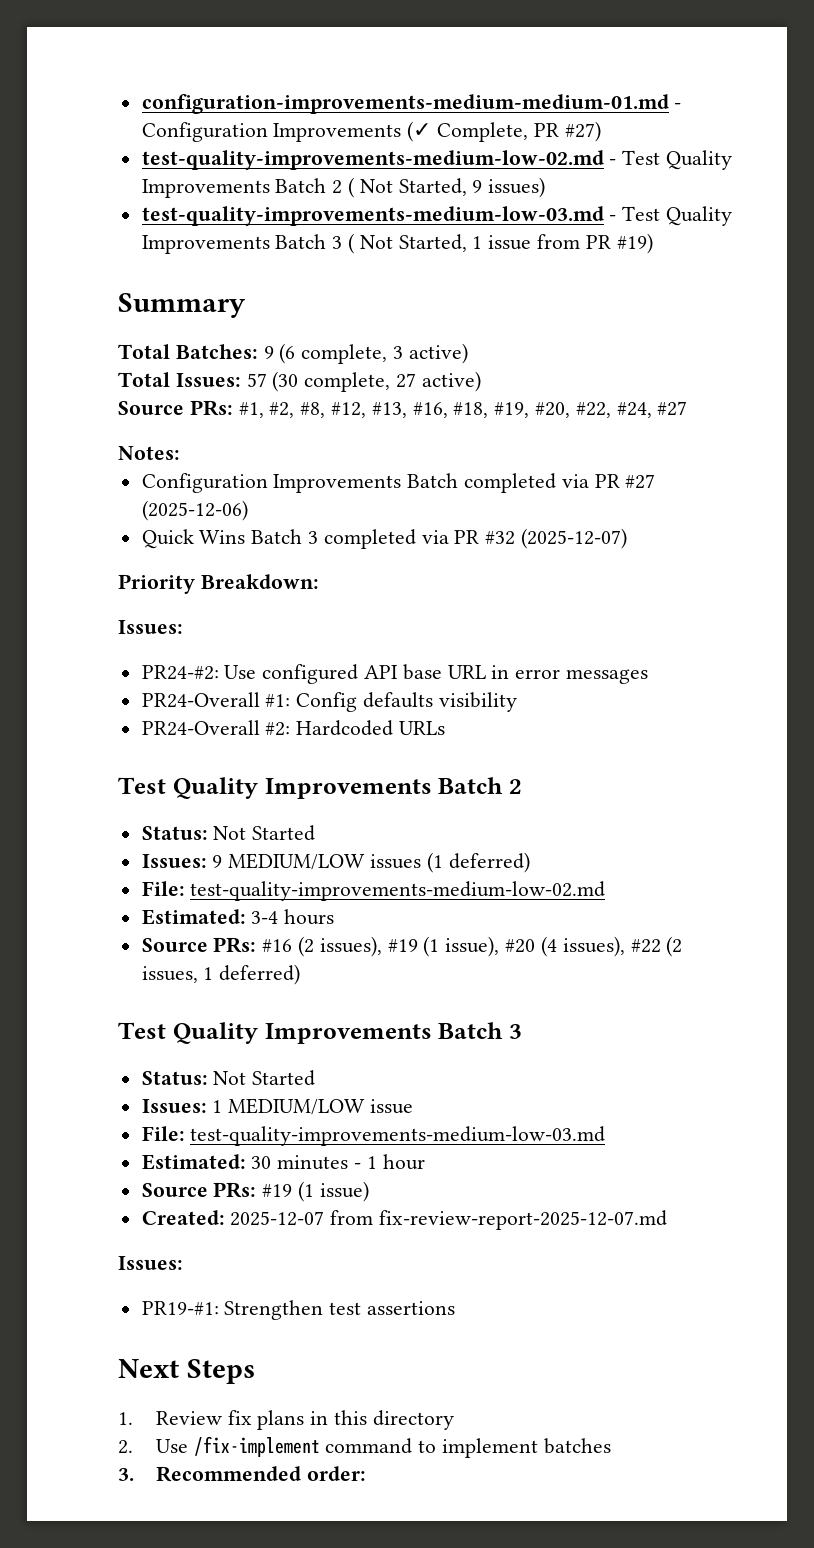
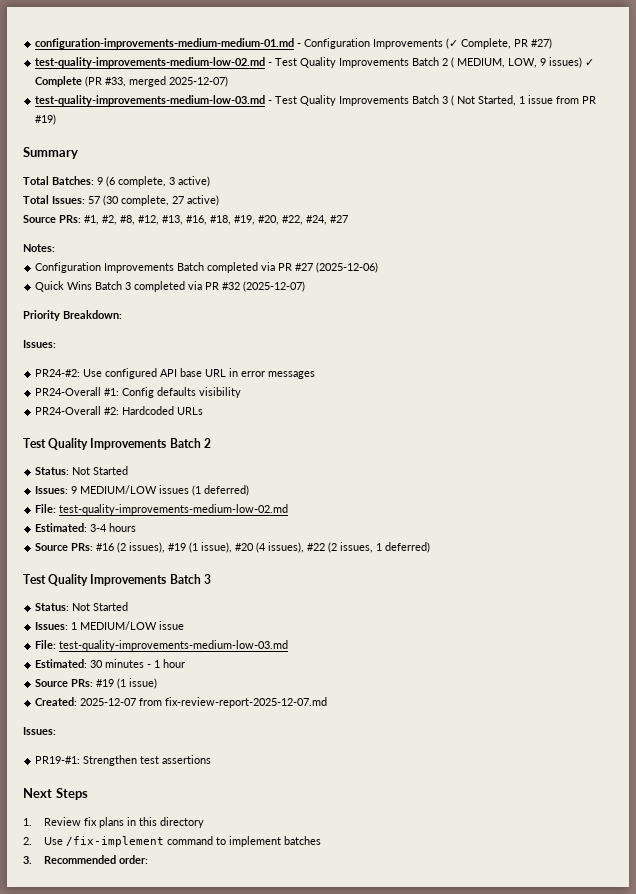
- test-quality-improvements-medium-low-02.md - Test Quality Improvements Batch 2 ( Not Started, 9 issues)
+ test-quality-improvements-medium-low-02.md - Test Quality Improvements Batch 2 ( MEDIUM, LOW, 9 issues) ✓ Complete (PR #33, merged 2025-12-07)

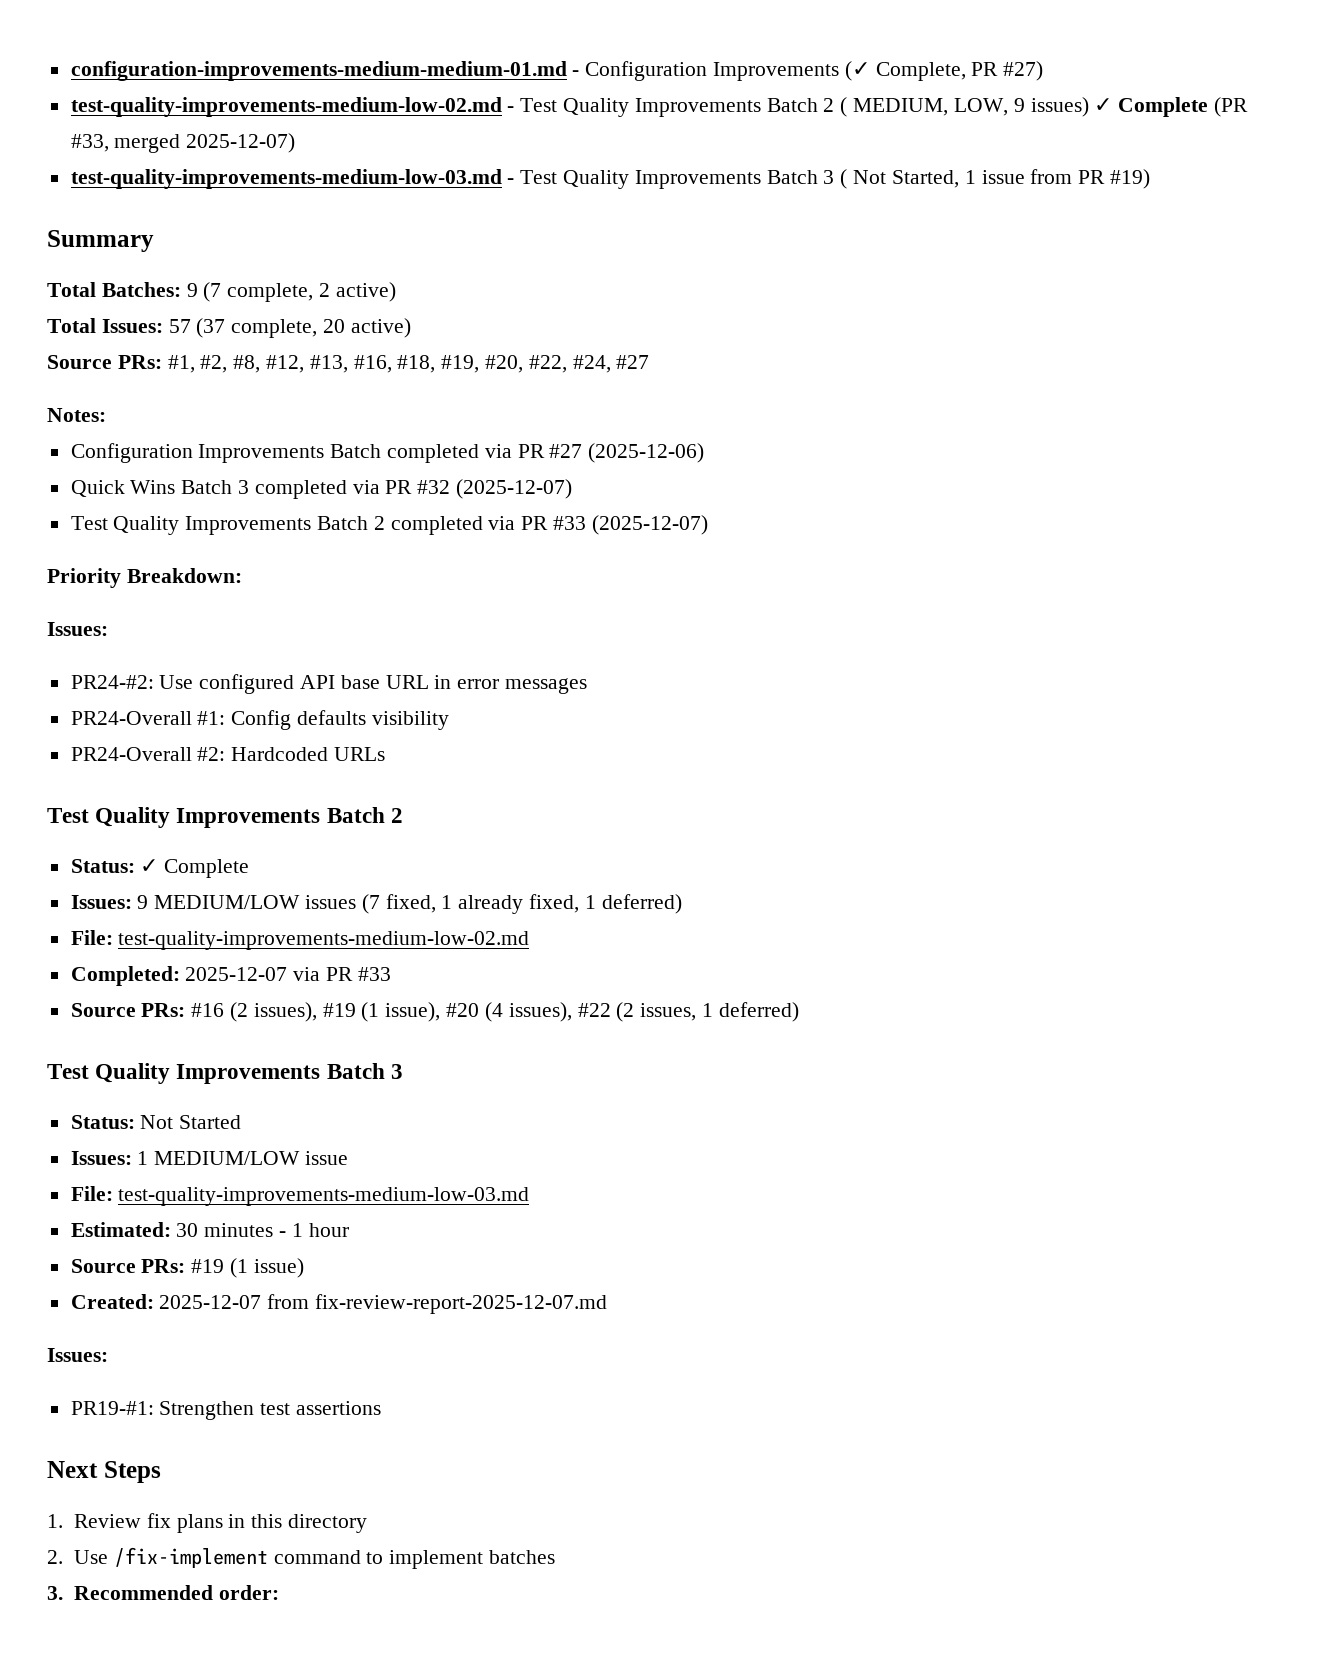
- Total Batches: 9 (6 complete, 3 active)
+ Total Batches: 9 (7 complete, 2 active)
- Total Issues: 57 (30 complete, 27 active)
+ Total Issues: 57 (37 complete, 20 active)
+ Test Quality Improvements Batch 2 completed via PR #33 (2025-12-07)
  PR24-Overall #2: Hardcoded URLs
  Test Quality Improvements Batch 2
- Status: Not Started
+ Status: ✓ Complete
- Issues: 9 MEDIUM/LOW issues (1 deferred)
+ Issues: 9 MEDIUM/LOW issues (7 fixed, 1 already fixed, 1 deferred)
  File: test-quality-improvements-medium-low-02.md
- Estimated: 3-4 hours
+ Completed: 2025-12-07 via PR #33

